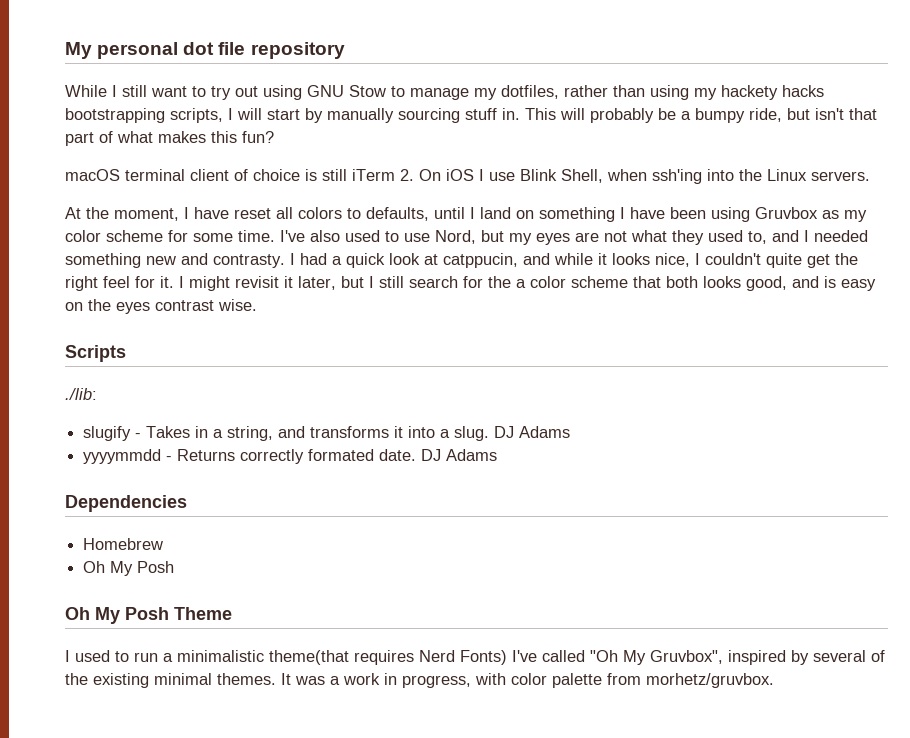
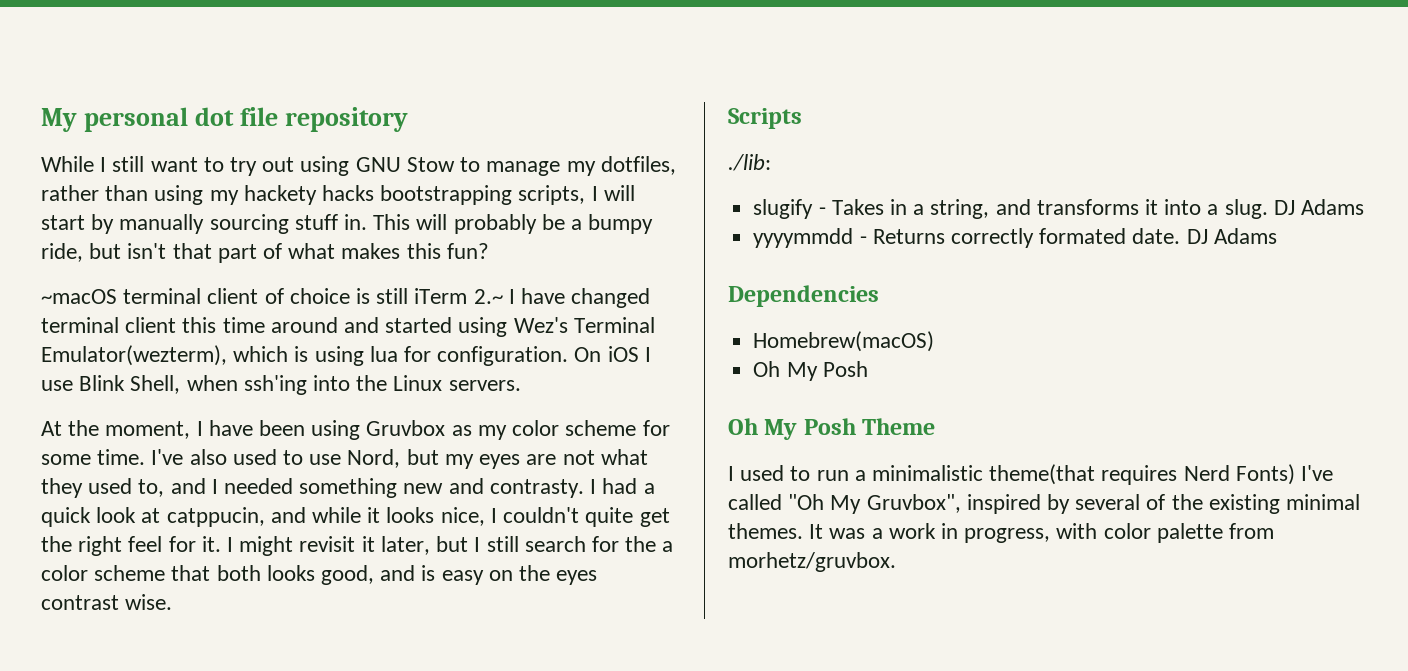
- macOS terminal client of choice is still iTerm 2. On iOS I use Blink Shell, when ssh'ing into the Linux servers.
+ ~macOS terminal client of choice is still iTerm 2.~ I have changed terminal client this time around and started using Wez's Terminal Emulator(wezterm), which is using lua for configuration. On iOS I use Blink Shell, when ssh'ing into the Linux servers.
- At the moment, I have reset all colors to defaults, until I land on something I have been using Gruvbox as my color scheme for some time.
+ At the moment, I have been using Gruvbox as my color scheme for some time.
- Homebrew
+ Homebrew(macOS)

